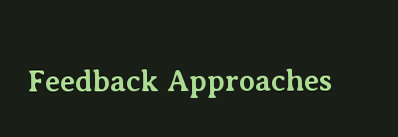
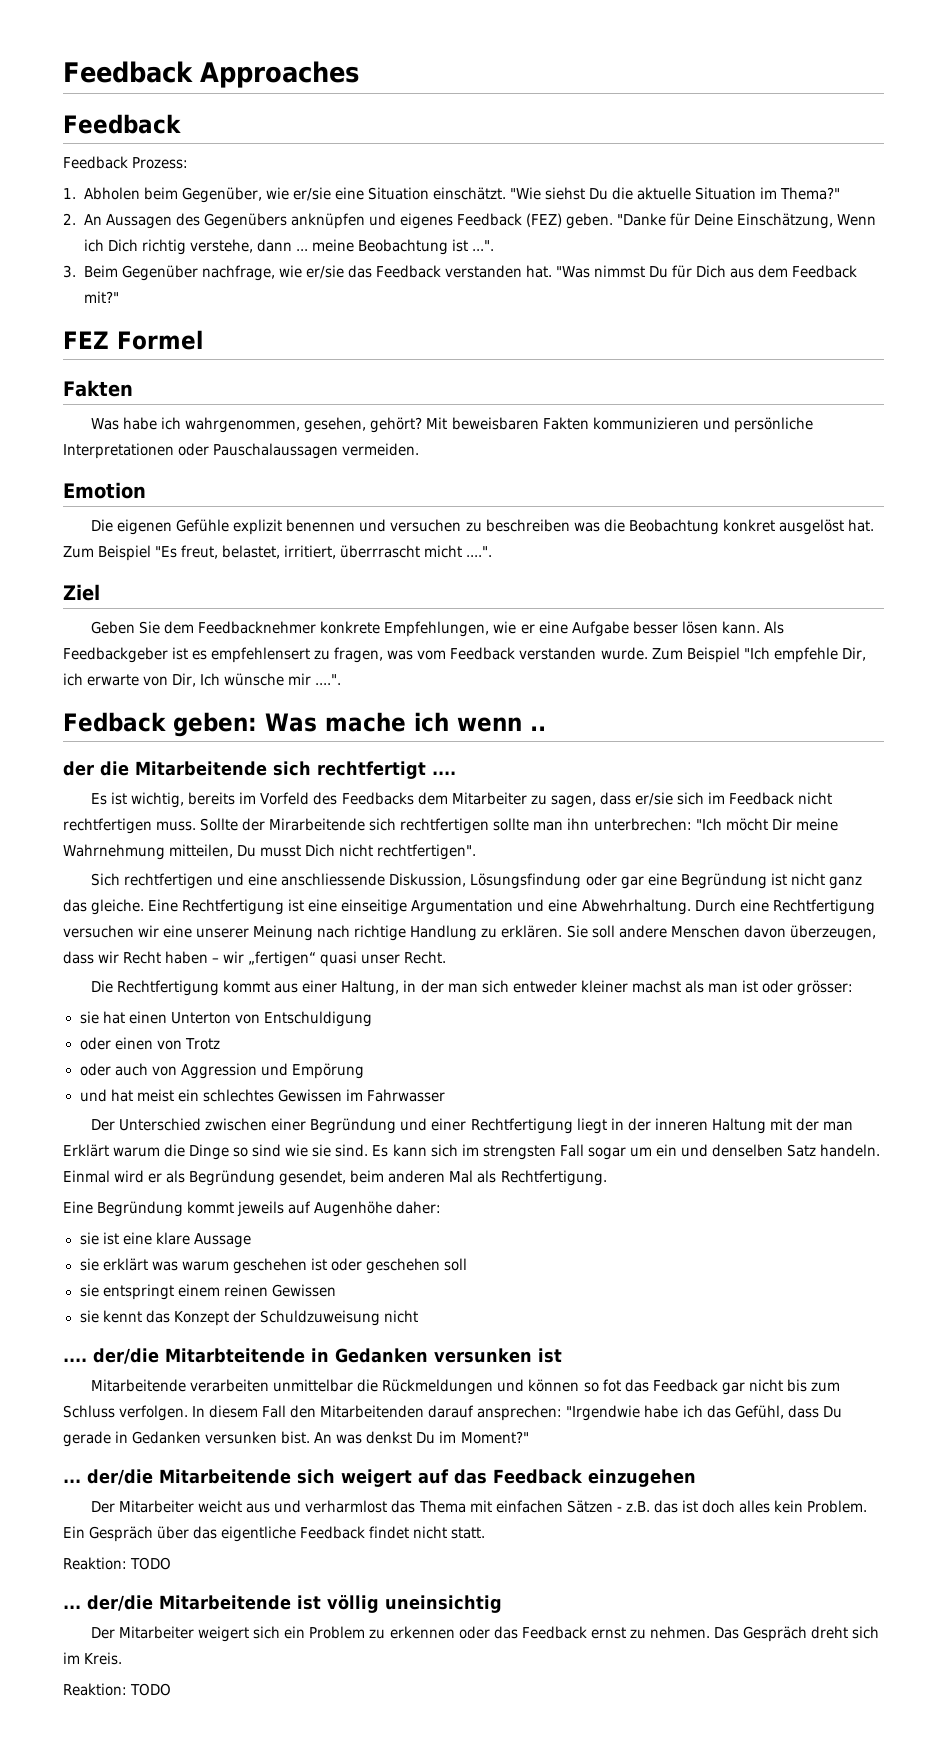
  Feedback Approaches
+ Feedback
+ Feedback Prozess:
+ 1. Abholen beim Gegenüber, wie er/sie eine Situation einschätzt. "Wie siehst Du die aktuelle Situation im Thema?"
+ 2. An Aussagen des Gegenübers anknüpfen und eigenes Feedback (FEZ) geben. "Danke für Deine Einschätzung, Wenn ich Dich richtig verstehe, dann ... meine Beobachtung ist ...".
+ 3. Beim Gegenüber nachfrage, wie er/sie das Feedback verstanden hat. "Was nimmst Du für Dich aus dem Feedback mit?"
+ FEZ Formel
+ Fakten
+ Was habe ich wahrgenommen, gesehen, gehört? Mit beweisbaren Fakten kommunizieren und persönliche Interpretationen oder Pauschalaussagen vermeiden.
+ Emotion
+ Die eigenen Gefühle explizit benennen und versuchen zu beschreiben was die Beobachtung konkret ausgelöst hat. Zum Beispiel "Es freut, belastet, irritiert, überrrascht micht ....".
+ Ziel
+ Geben Sie dem Feedbacknehmer konkrete Empfehlungen, wie er eine Aufgabe besser lösen kann. Als Feedbackgeber ist es empfehlensert zu fragen, was vom Feedback verstanden wurde. Zum Beispiel "Ich empfehle Dir, ich erwarte von Dir, Ich wünsche mir ....".
+ Fedback geben: Was mache ich wenn ..
+ der die Mitarbeitende sich rechtfertigt ....
+ Es ist wichtig, bereits im Vorfeld des Feedbacks dem Mitarbeiter zu sagen, dass er/sie sich im Feedback nicht rechtfertigen muss. Sollte der Mirarbeitende sich rechtfertigen sollte man ihn unterbrechen: "Ich möcht Dir meine Wahrnehmung mitteilen, Du musst Dich nicht rechtfertigen".
+ Sich rechtfertigen und eine anschliessende Diskussion, Lösungsfindung oder gar eine Begründung ist nicht ganz das gleiche. Eine Rechtfertigung ist eine einseitige Argumentation und eine Abwehrhaltung. Durch eine Rechtfertigung versuchen wir eine unserer Meinung nach richtige Handlung zu erklären. Sie soll andere Menschen davon überzeugen, dass wir Recht haben – wir „fertigen“ quasi unser Recht.
+ Die Rechtfertigung kommt aus einer Haltung, in der man sich entweder kleiner machst als man ist oder grösser:
+ sie hat einen Unterton von Entschuldigung
+ oder einen von Trotz
+ oder auch von Aggression und Empörung
+ und hat meist ein schlechtes Gewissen im Fahrwasser
+ Der Unterschied zwischen einer Begründung und einer Rechtfertigung liegt in der inneren Haltung mit der man Erklärt warum die Dinge so sind wie sie sind. Es kann sich im strengsten Fall sogar um ein und denselben Satz handeln. Einmal wird er als Begründung gesendet, beim anderen Mal als Rechtfertigung.
+ Eine Begründung kommt jeweils auf Augenhöhe daher:
+ sie ist eine klare Aussage
+ sie erklärt was warum geschehen ist oder geschehen soll
+ sie entspringt einem reinen Gewissen
+ sie kennt das Konzept der Schuldzuweisung nicht
+ .... der/die Mitarbteitende in Gedanken versunken ist
+ Mitarbeitende verarbeiten unmittelbar die Rückmeldungen und können so fot das Feedback gar nicht bis zum Schluss verfolgen. In diesem Fall den Mitarbeitenden darauf ansprechen: "Irgendwie habe ich das Gefühl, dass Du gerade in Gedanken versunken bist. An was denkst Du im Moment?"
+ ... der/die Mitarbeitende sich weigert auf das Feedback einzugehen
+ Der Mitarbeiter weicht aus und verharmlost das Thema mit einfachen Sätzen - z.B. das ist doch alles kein Problem. Ein Gespräch über das eigentliche Feedback findet nicht statt.
+ Reaktion: TODO
+ ... der/die Mitarbeitende ist völlig uneinsichtig
+ Der Mitarbeiter weigert sich ein Problem zu erkennen oder das Feedback ernst zu nehmen. Das Gespräch dreht sich im Kreis.
+ Reaktion: TODO

